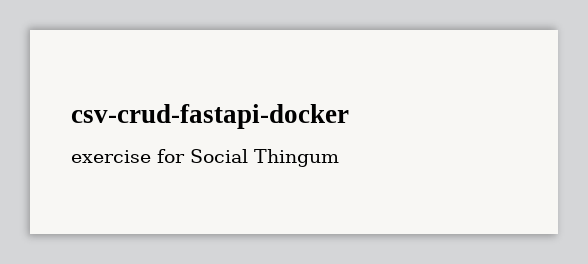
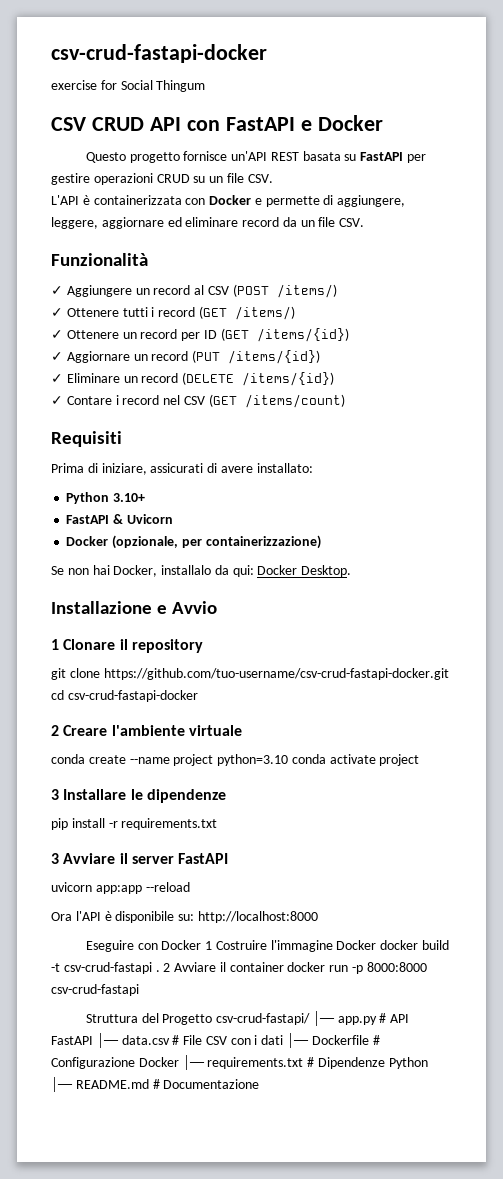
+ CSV CRUD API con FastAPI e Docker
+ Questo progetto fornisce un'API REST basata su FastAPI per gestire operazioni CRUD su un file CSV.
+ L'API è containerizzata con Docker e permette di aggiungere, leggere, aggiornare ed eliminare record da un file CSV.
+ Funzionalità
+ ✓ Aggiungere un record al CSV (POST /items/)
+ ✓ Ottenere tutti i record (GET /items/)
+ ✓ Ottenere un record per ID (GET /items/{id})
+ ✓ Aggiornare un record (PUT /items/{id})
+ ✓ Eliminare un record (DELETE /items/{id})
+ ✓ Contare i record nel CSV (GET /items/count)
+ Requisiti
+ Prima di iniziare, assicurati di avere installato:
+ Python 3.10+
+ FastAPI & Uvicorn
+ Docker (opzionale, per containerizzazione)
+ Se non hai Docker, installalo da qui: Docker Desktop.
+ Installazione e Avvio
+ 1 Clonare il repository
+ git clone https://github.com/tuo-username/csv-crud-fastapi-docker.git cd csv-crud-fastapi-docker
+ 2 Creare l'ambiente virtuale
+ conda create --name project python=3.10 conda activate project
+ 3 Installare le dipendenze
+ pip install -r requirements.txt
+ 3 Avviare il server FastAPI
+ uvicorn app:app --reload
+ Ora l'API è disponibile su: http://localhost:8000
+ Eseguire con Docker 1 Costruire l'immagine Docker docker build -t csv-crud-fastapi . 2 Avviare il container docker run -p 8000:8000 csv-crud-fastapi
+ Struttura del Progetto csv-crud-fastapi/ │── app.py # API FastAPI │── data.csv # File CSV con i dati │── Dockerfile # Configurazione Docker │── requirements.txt # Dipendenze Python │── README.md # Documentazione

